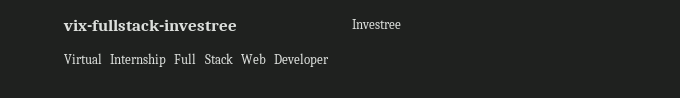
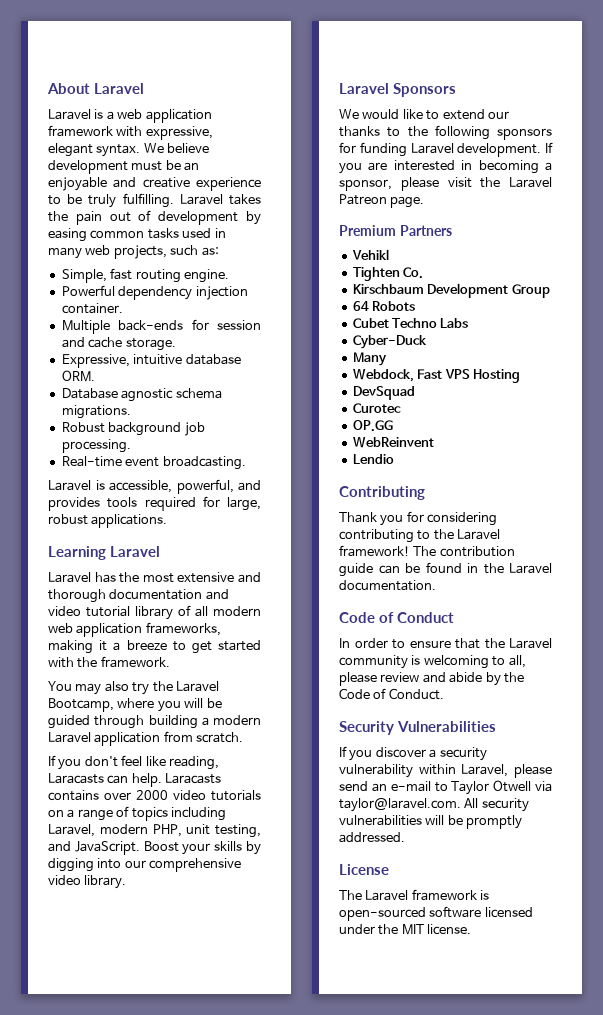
- vix-fullstack-investree
- Virtual Internship Full Stack Web Developer Investree
+ About Laravel
+ Laravel is a web application framework with expressive, elegant syntax. We believe development must be an enjoyable and creative experience to be truly fulfilling. Laravel takes the pain out of development by easing common tasks used in many web projects, such as:
+ Simple, fast routing engine.
+ Powerful dependency injection container.
+ Multiple back-ends for session and cache storage.
+ Expressive, intuitive database ORM.
+ Database agnostic schema migrations.
+ Robust background job processing.
+ Real-time event broadcasting.
+ Laravel is accessible, powerful, and provides tools required for large, robust applications.
+ Learning Laravel
+ Laravel has the most extensive and thorough documentation and video tutorial library of all modern web application frameworks, making it a breeze to get started with the framework.
+ You may also try the Laravel Bootcamp, where you will be guided through building a modern Laravel application from scratch.
+ If you don't feel like reading, Laracasts can help. Laracasts contains over 2000 video tutorials on a range of topics including Laravel, modern PHP, unit testing, and JavaScript. Boost your skills by digging into our comprehensive video library.
+ Laravel Sponsors
+ We would like to extend our thanks to the following sponsors for funding Laravel development. If you are interested in becoming a sponsor, please visit the Laravel Patreon page.
+ Premium Partners
+ Vehikl
+ Tighten Co.
+ Kirschbaum Development Group
+ 64 Robots
+ Cubet Techno Labs
+ Cyber-Duck
+ Many
+ Webdock, Fast VPS Hosting
+ DevSquad
+ Curotec
+ OP.GG
+ WebReinvent
+ Lendio
+ Contributing
+ Thank you for considering contributing to the Laravel framework! The contribution guide can be found in the Laravel documentation.
+ Code of Conduct
+ In order to ensure that the Laravel community is welcoming to all, please review and abide by the Code of Conduct.
+ Security Vulnerabilities
+ If you discover a security vulnerability within Laravel, please send an e-mail to Taylor Otwell via taylor@laravel.com. All security vulnerabilities will be promptly addressed.
+ License
+ The Laravel framework is open-sourced software licensed under the MIT license.

